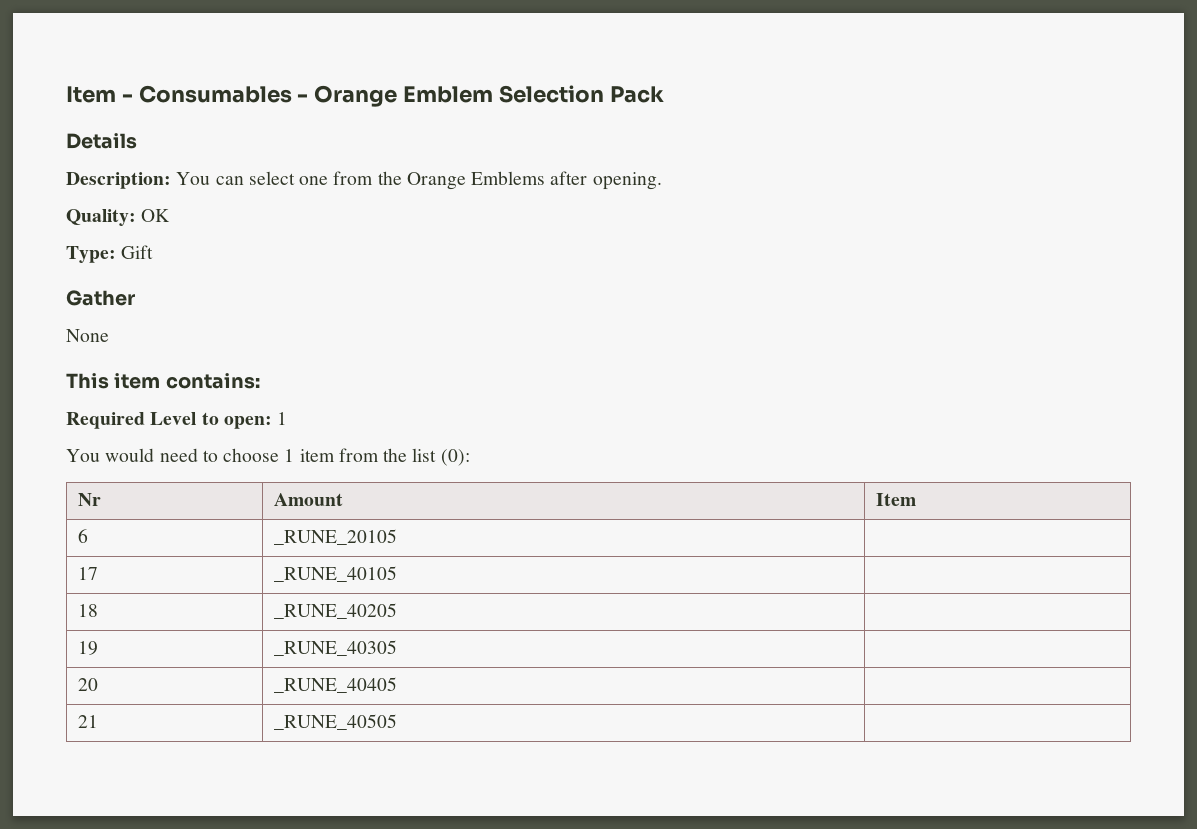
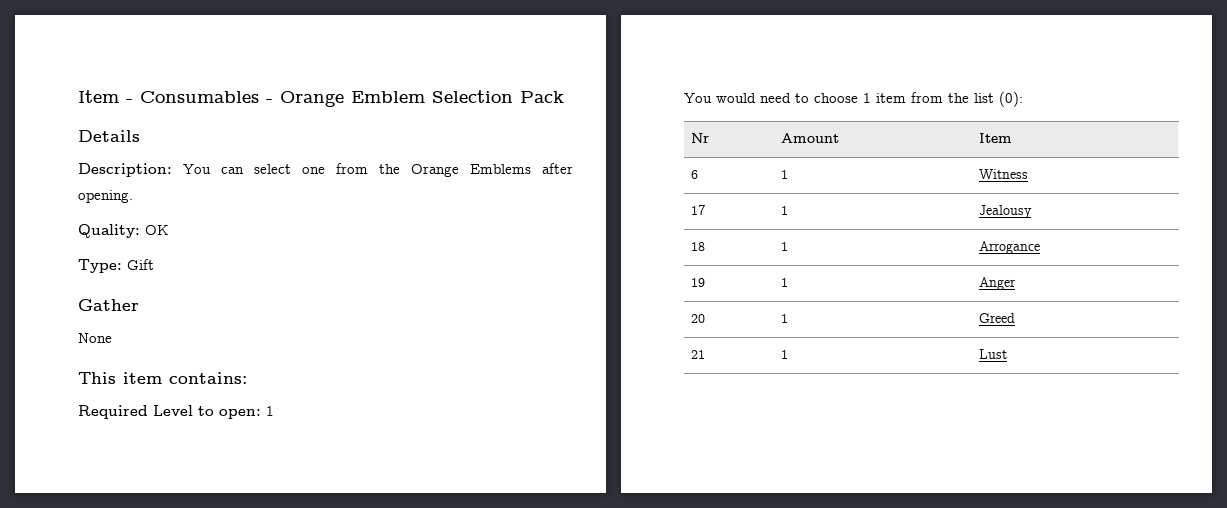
- 6 | _RUNE_20105 |
+ 6 | 1 | Witness
- 17 | _RUNE_40105 |
+ 17 | 1 | Jealousy
- 18 | _RUNE_40205 |
+ 18 | 1 | Arrogance
- 19 | _RUNE_40305 |
+ 19 | 1 | Anger
- 20 | _RUNE_40405 |
+ 20 | 1 | Greed
- 21 | _RUNE_40505 |
+ 21 | 1 | Lust

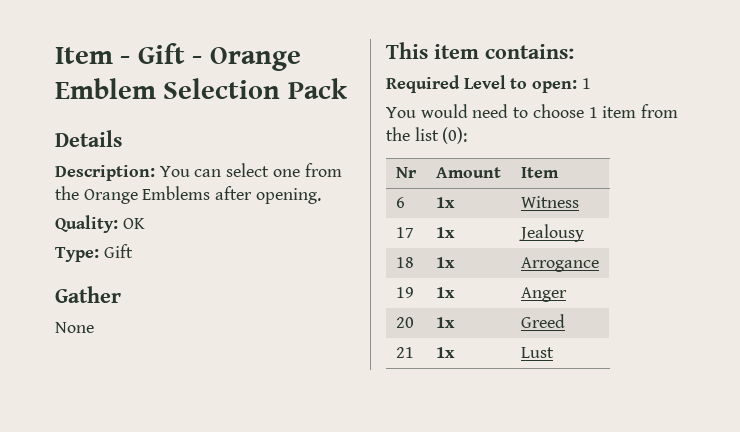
- Item - Consumables - Orange Emblem Selection Pack
+ Item - Gift - Orange Emblem Selection Pack
- 6 | 1 | Witness
+ 6 | 1x | Witness
- 17 | 1 | Jealousy
+ 17 | 1x | Jealousy
- 18 | 1 | Arrogance
+ 18 | 1x | Arrogance
- 19 | 1 | Anger
+ 19 | 1x | Anger
- 20 | 1 | Greed
+ 20 | 1x | Greed
- 21 | 1 | Lust
+ 21 | 1x | Lust

